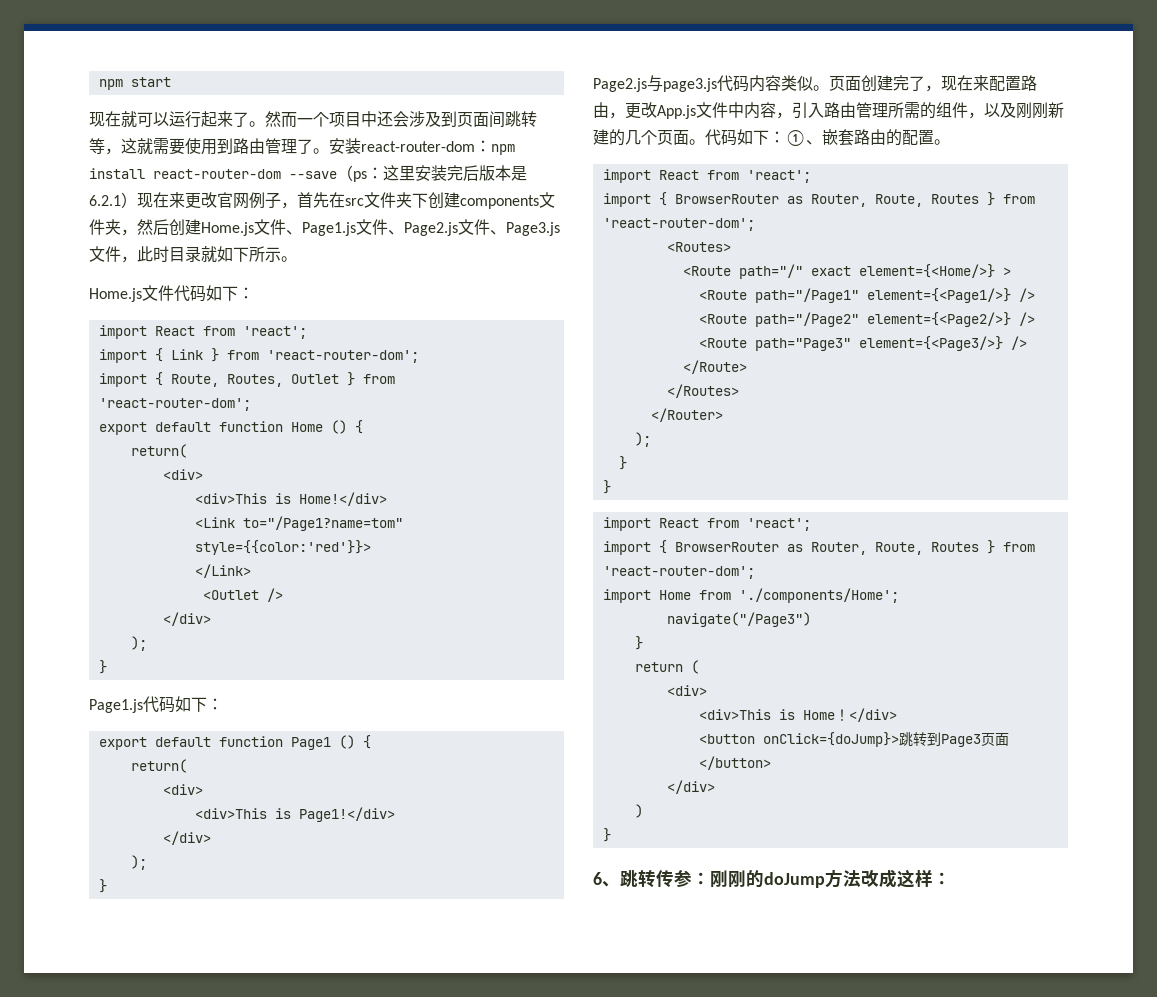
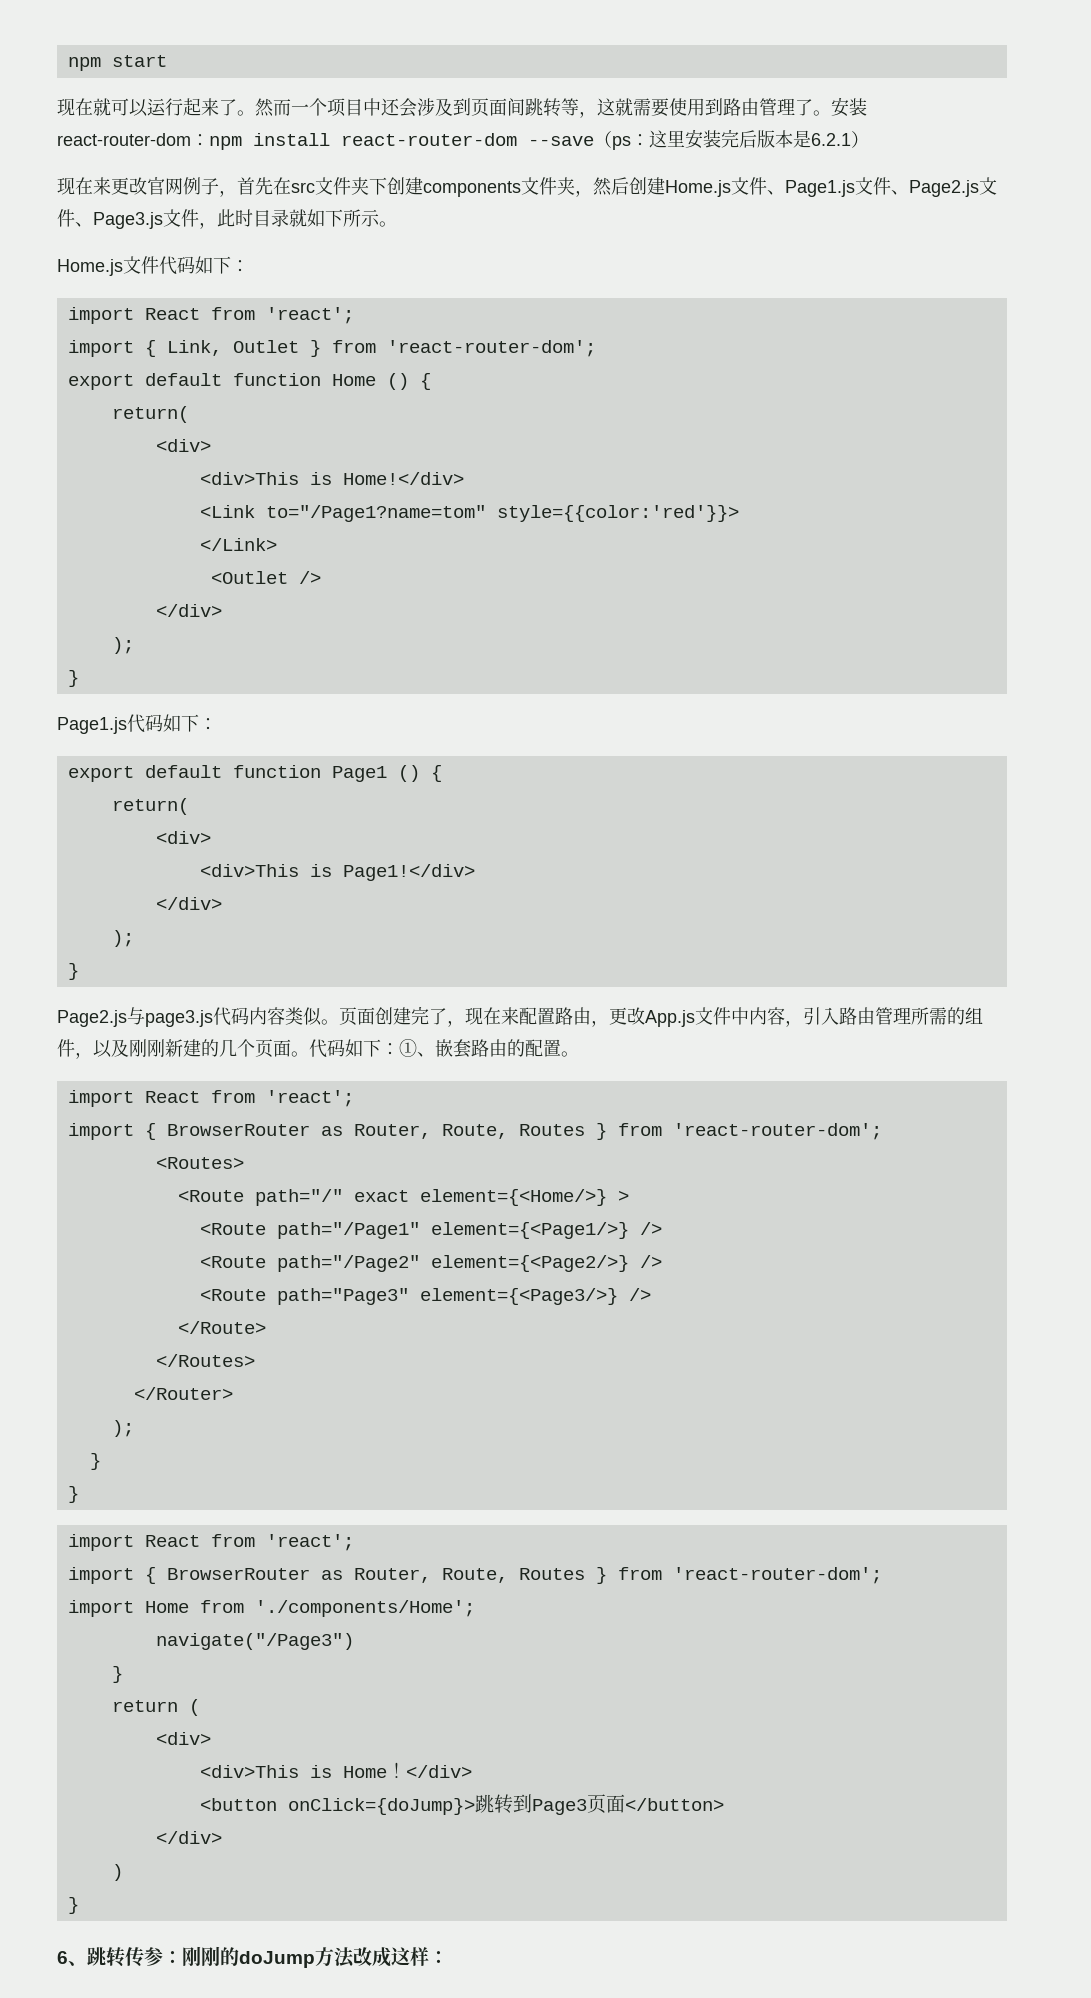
- 安装react-router-dom：npm install react-router-dom --save（ps：这里安装完后版本是6.2.1）现在来更改官网例子，首先在src文件夹下创建components文件夹，然后创建Home.js文件、Page1.js文件、Page2.js文件、Page3.js文件，此时目录就如下所示。
+ 安装react-router-dom：npm install react-router-dom --save（ps：这里安装完后版本是6.2.1）
+ 现在来更改官网例子，首先在src文件夹下创建components文件夹，然后创建Home.js文件、Page1.js文件、Page2.js文件、Page3.js文件，此时目录就如下所示。
- import { Link } from 'react-router-dom';
- import { Route, Routes, Outlet } from 'react-router-dom';
+ import { Link, Outlet } from 'react-router-dom';

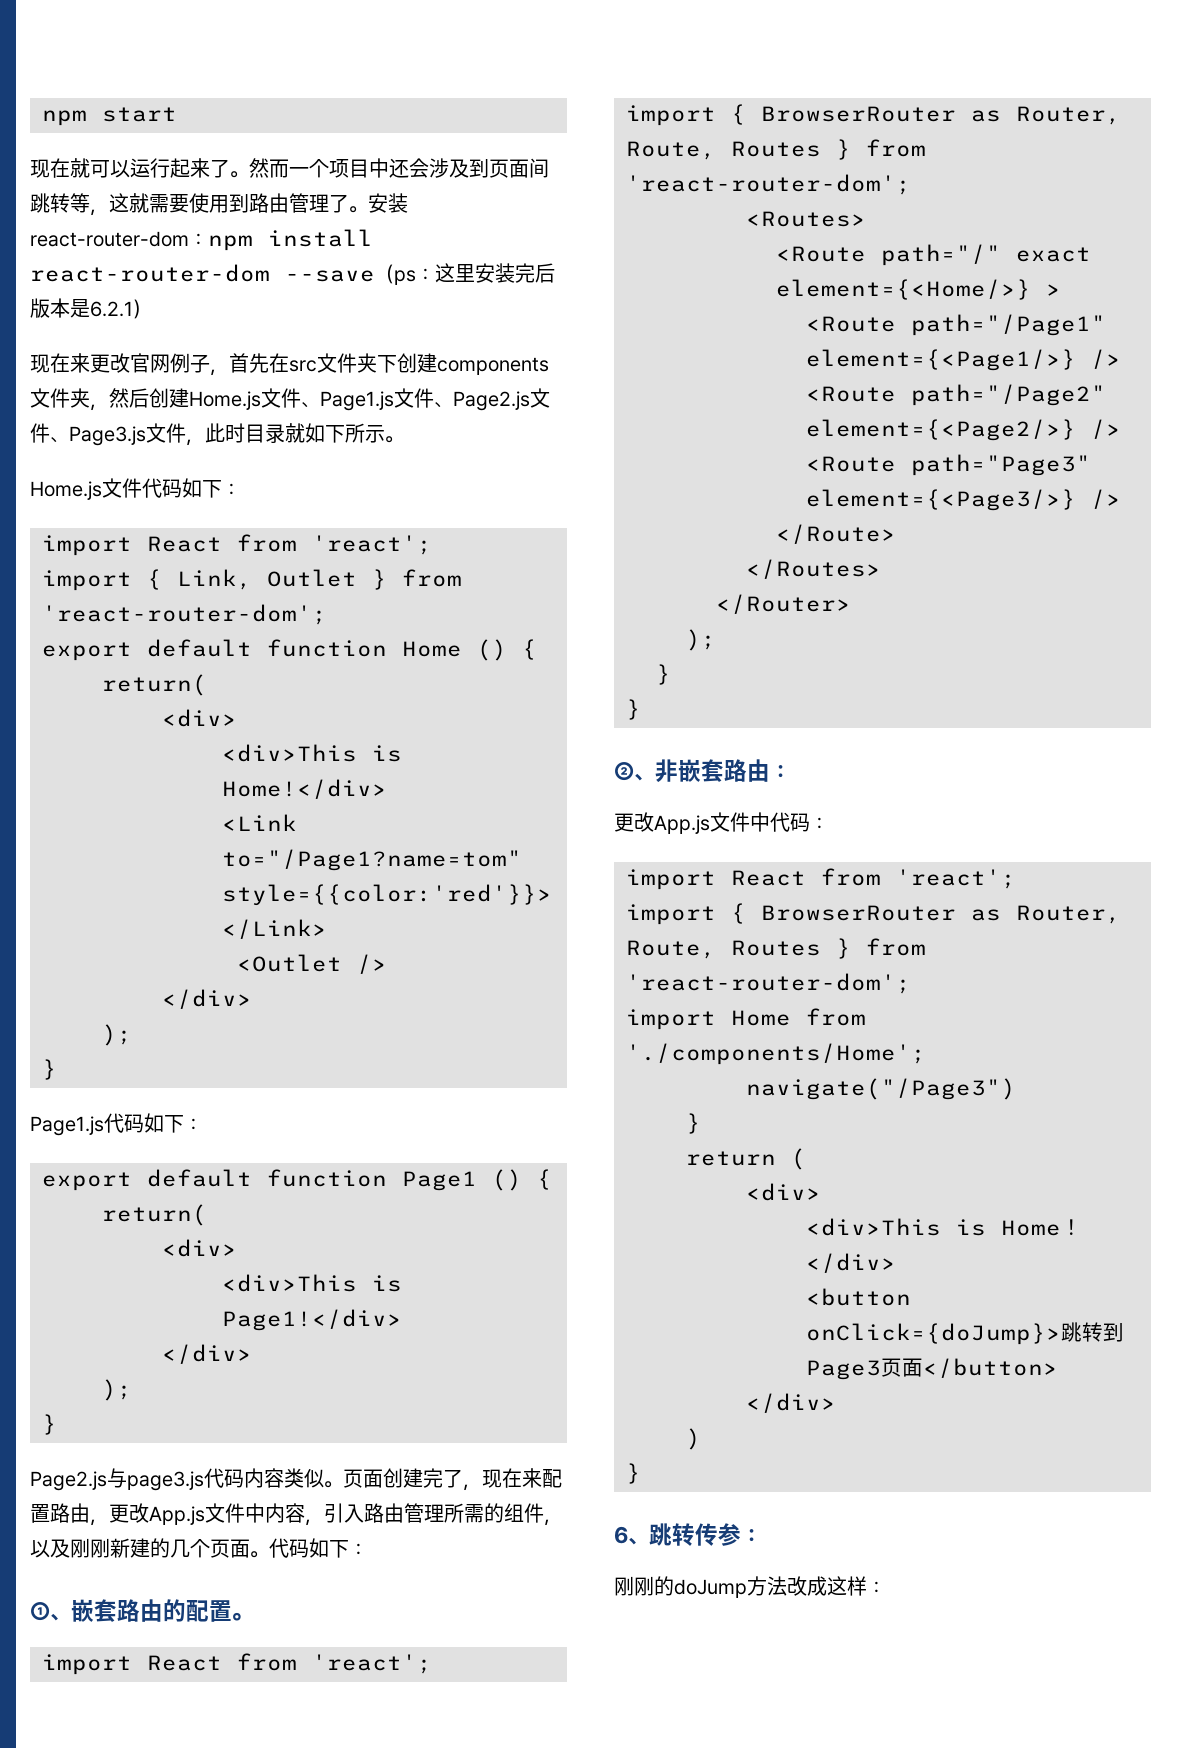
- 页面创建完了，现在来配置路由，更改App.js文件中内容，引入路由管理所需的组件，以及刚刚新建的几个页面。代码如下：①、嵌套路由的配置。
+ 页面创建完了，现在来配置路由，更改App.js文件中内容，引入路由管理所需的组件，以及刚刚新建的几个页面。代码如下：
+ ①、嵌套路由的配置。
+ ②、非嵌套路由：
+ 更改App.js文件中代码：
- 6、跳转传参：刚刚的doJump方法改成这样：
+ 6、跳转传参：
+ 刚刚的doJump方法改成这样：

